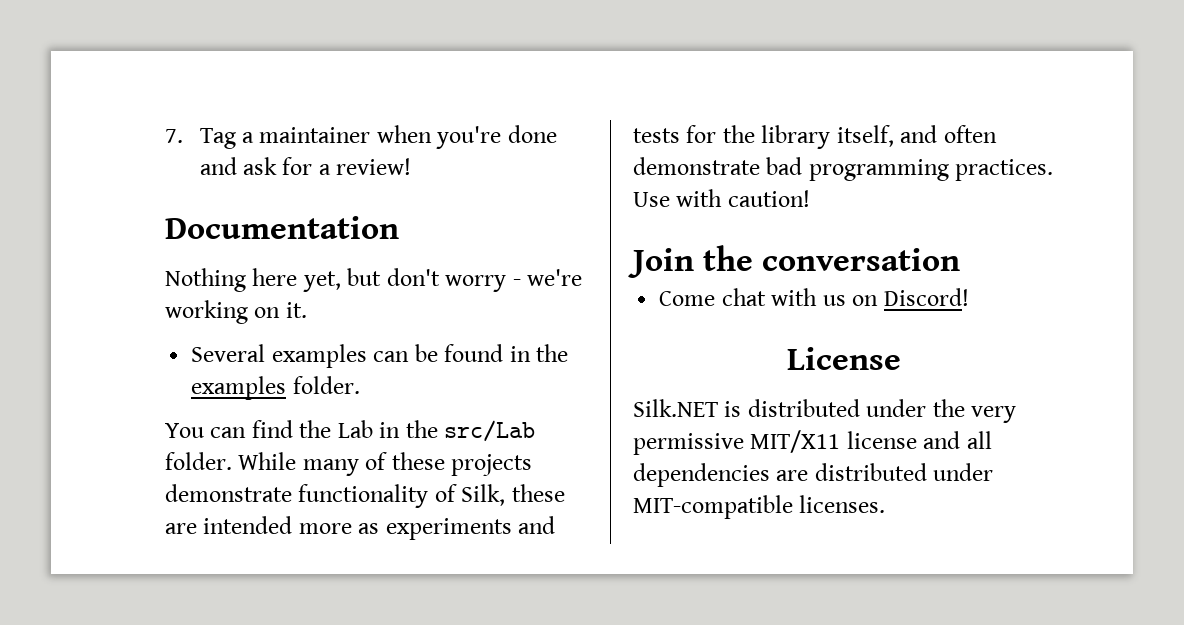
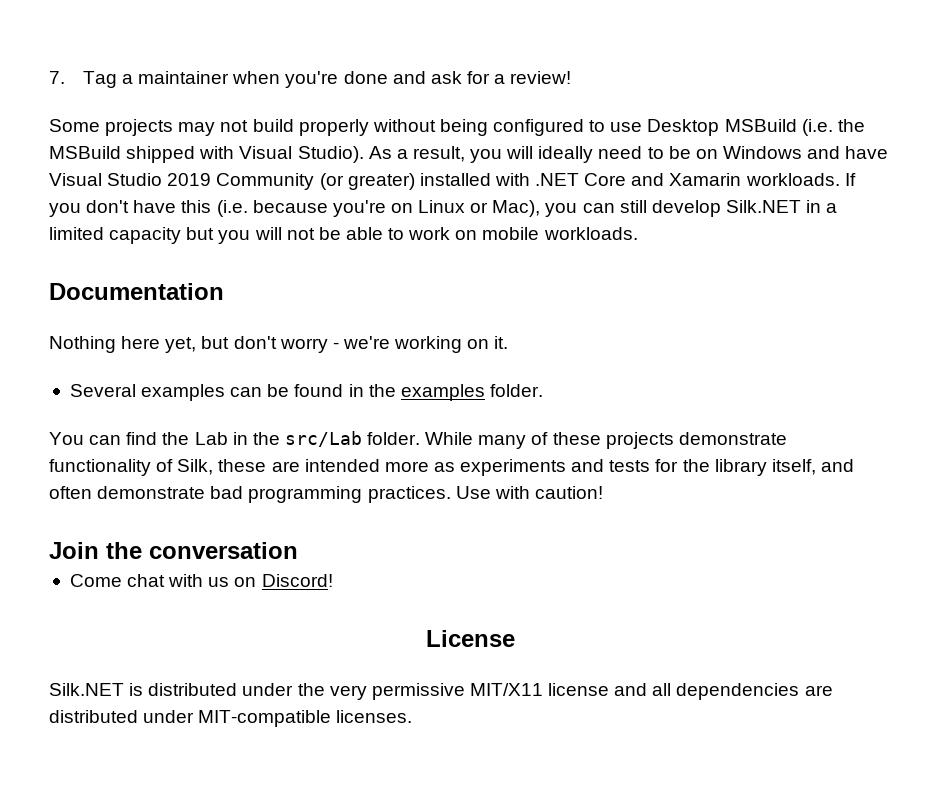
+ Some projects may not build properly without being configured to use Desktop MSBuild (i.e. the MSBuild shipped with Visual Studio). As a result, you will ideally need to be on Windows and have Visual Studio 2019 Community (or greater) installed with .NET Core and Xamarin workloads. If you don't have this (i.e. because you're on Linux or Mac), you can still develop Silk.NET in a limited capacity but you will not be able to work on mobile workloads.

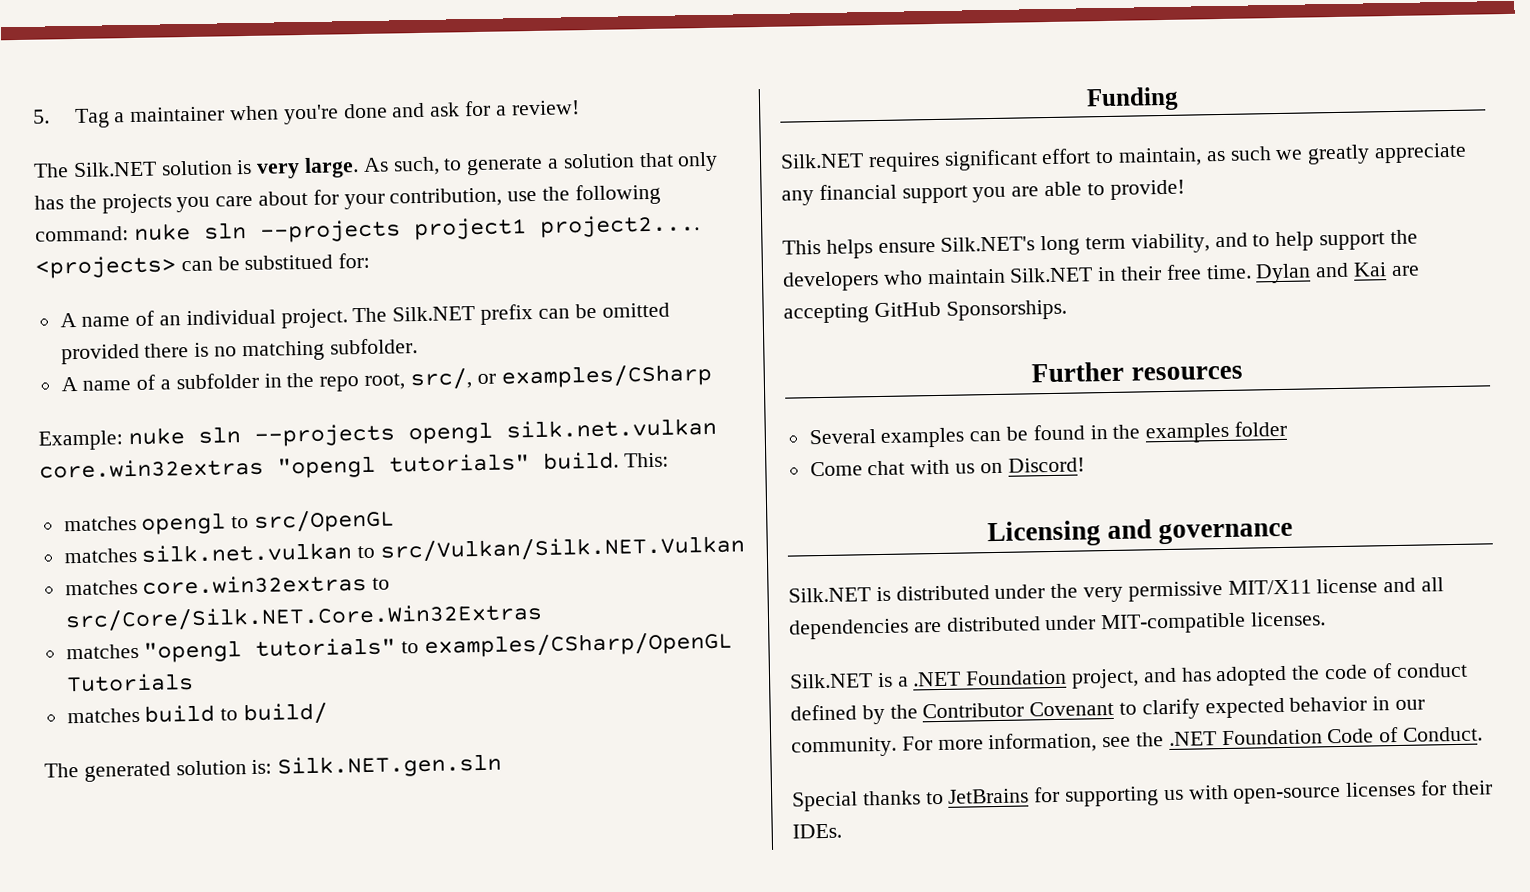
- 7. Tag a maintainer when you're done and ask for a review!
+ 5. Tag a maintainer when you're done and ask for a review!
- Some projects may not build properly without being configured to use Desktop MSBuild (i.e. the MSBuild shipped with Visual Studio). As a result, you will ideally need to be on Windows and have Visual Studio 2019 Community (or greater) installed with .NET Core and Xamarin workloads. If you don't have this (i.e. because you're on Linux or Mac), you can still develop Silk.NET in a limited capacity but you will not be able to work on mobile workloads.
- Documentation
- Nothing here yet, but don't worry - we're working on it.
+ The Silk.NET solution is very large. As such, to generate a solution that only has the projects you care about for your contribution, use the following command: nuke sln --projects project1 project2.... <projects> can be substitued for:
+ A name of an individual project. The Silk.NET prefix can be omitted provided there is no matching subfolder.
+ A name of a subfolder in the repo root, src/, or examples/CSharp
+ Example: nuke sln --projects opengl silk.net.vulkan core.win32extras "opengl tutorials" build. This:
+ matches opengl to src/OpenGL
+ matches silk.net.vulkan to src/Vulkan/Silk.NET.Vulkan
+ matches core.win32extras to src/Core/Silk.NET.Core.Win32Extras
+ matches "opengl tutorials" to examples/CSharp/OpenGL Tutorials
+ matches build to build/
+ The generated solution is: Silk.NET.gen.sln
+ Funding
+ Silk.NET requires significant effort to maintain, as such we greatly appreciate any financial support you are able to provide!
+ This helps ensure Silk.NET's long term viability, and to help support the developers who maintain Silk.NET in their free time. Dylan and Kai are accepting GitHub Sponsorships.
+ Further resources
- Several examples can be found in the examples folder.
- You can find the Lab in the src/Lab folder. While many of these projects demonstrate functionality of Silk, these are intended more as experiments and tests for the library itself, and often demonstrate bad programming practices. Use with caution!
- Join the conversation
+ Several examples can be found in the examples folder
- License
+ Licensing and governance
+ Silk.NET is a .NET Foundation project, and has adopted the code of conduct defined by the Contributor Covenant to clarify expected behavior in our community. For more information, see the .NET Foundation Code of Conduct.
+ Special thanks to JetBrains for supporting us with open-source licenses for their IDEs.

